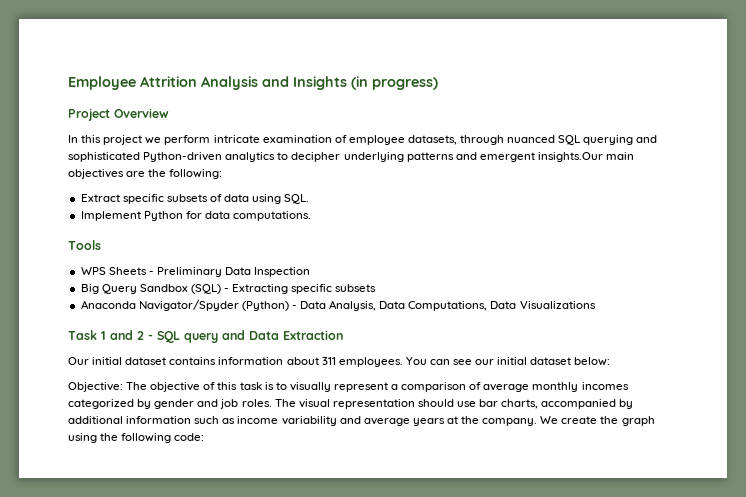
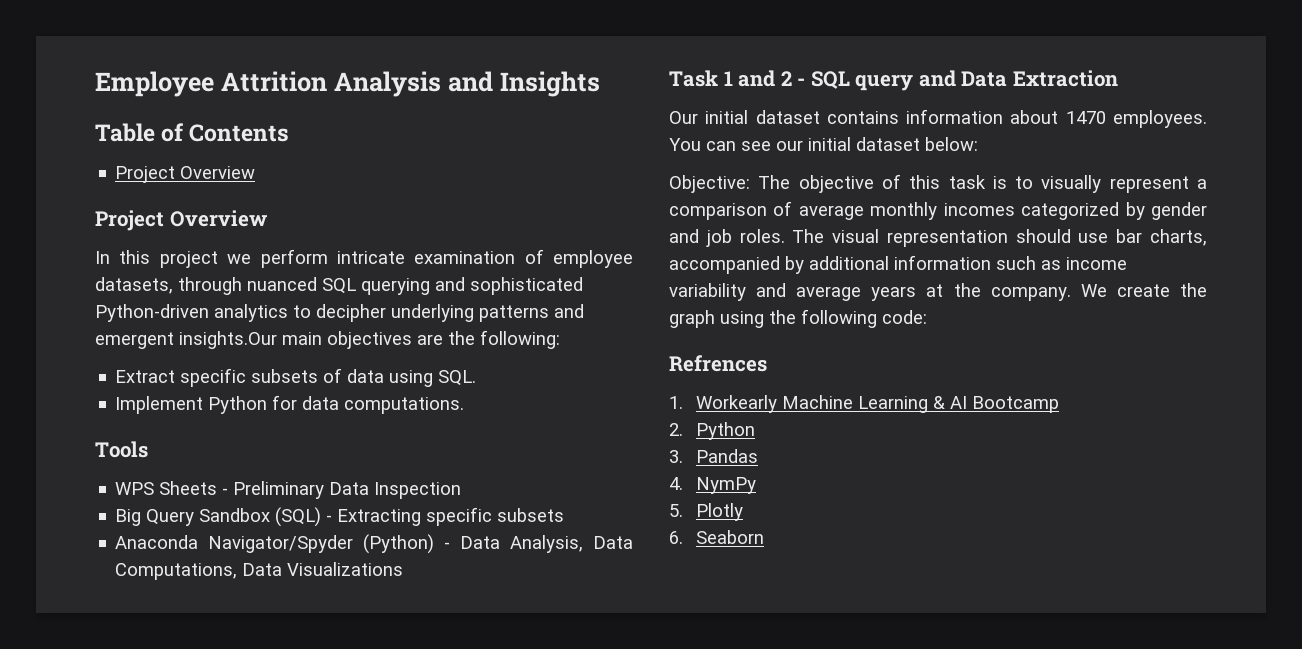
- Employee Attrition Analysis and Insights (in progress)
+ Employee Attrition Analysis and Insights
+ Table of Contents
+ Project Overview
- Our initial dataset contains information about 311 employees.
+ Our initial dataset contains information about 1470 employees.
+ Refrences
+ 1. Workearly Machine Learning & AI Bootcamp
+ 2. Python
+ 3. Pandas
+ 4. NymPy
+ 5. Plotly
+ 6. Seaborn

